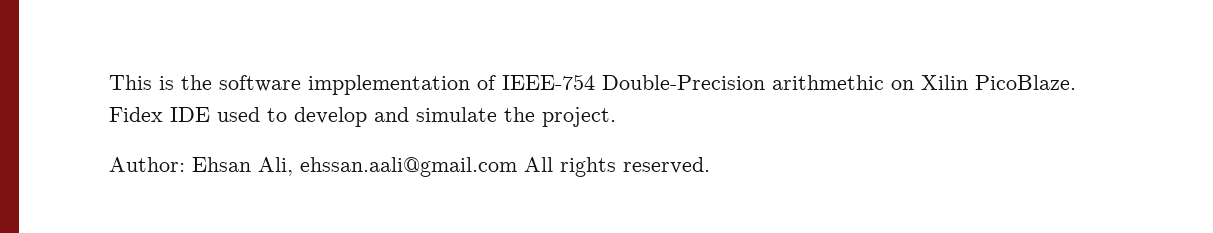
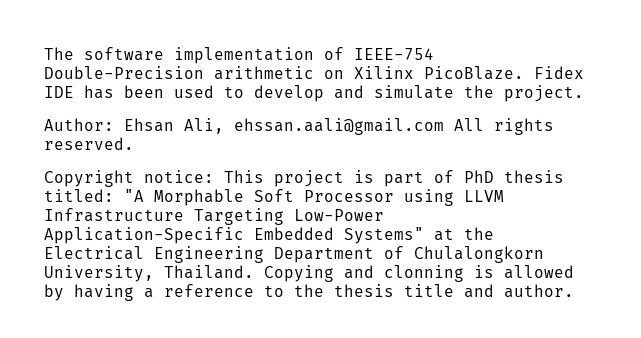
- This is the software impplementation of IEEE-754 Double-Precision arithmethic on Xilin PicoBlaze.
+ The software implementation of IEEE-754 Double-Precision arithmetic on Xilinx PicoBlaze.
- Fidex IDE used to develop and simulate the project.
+ Fidex IDE has been used to develop and simulate the project.
+ Copyright notice: This project is part of PhD thesis titled: "A Morphable Soft Processor using LLVM Infrastructure Targeting Low-Power Application-Specific Embedded Systems" at the Electrical Engineering Department of Chulalongkorn University, Thailand. Copying and clonning is allowed by having a reference to the thesis title and author.

